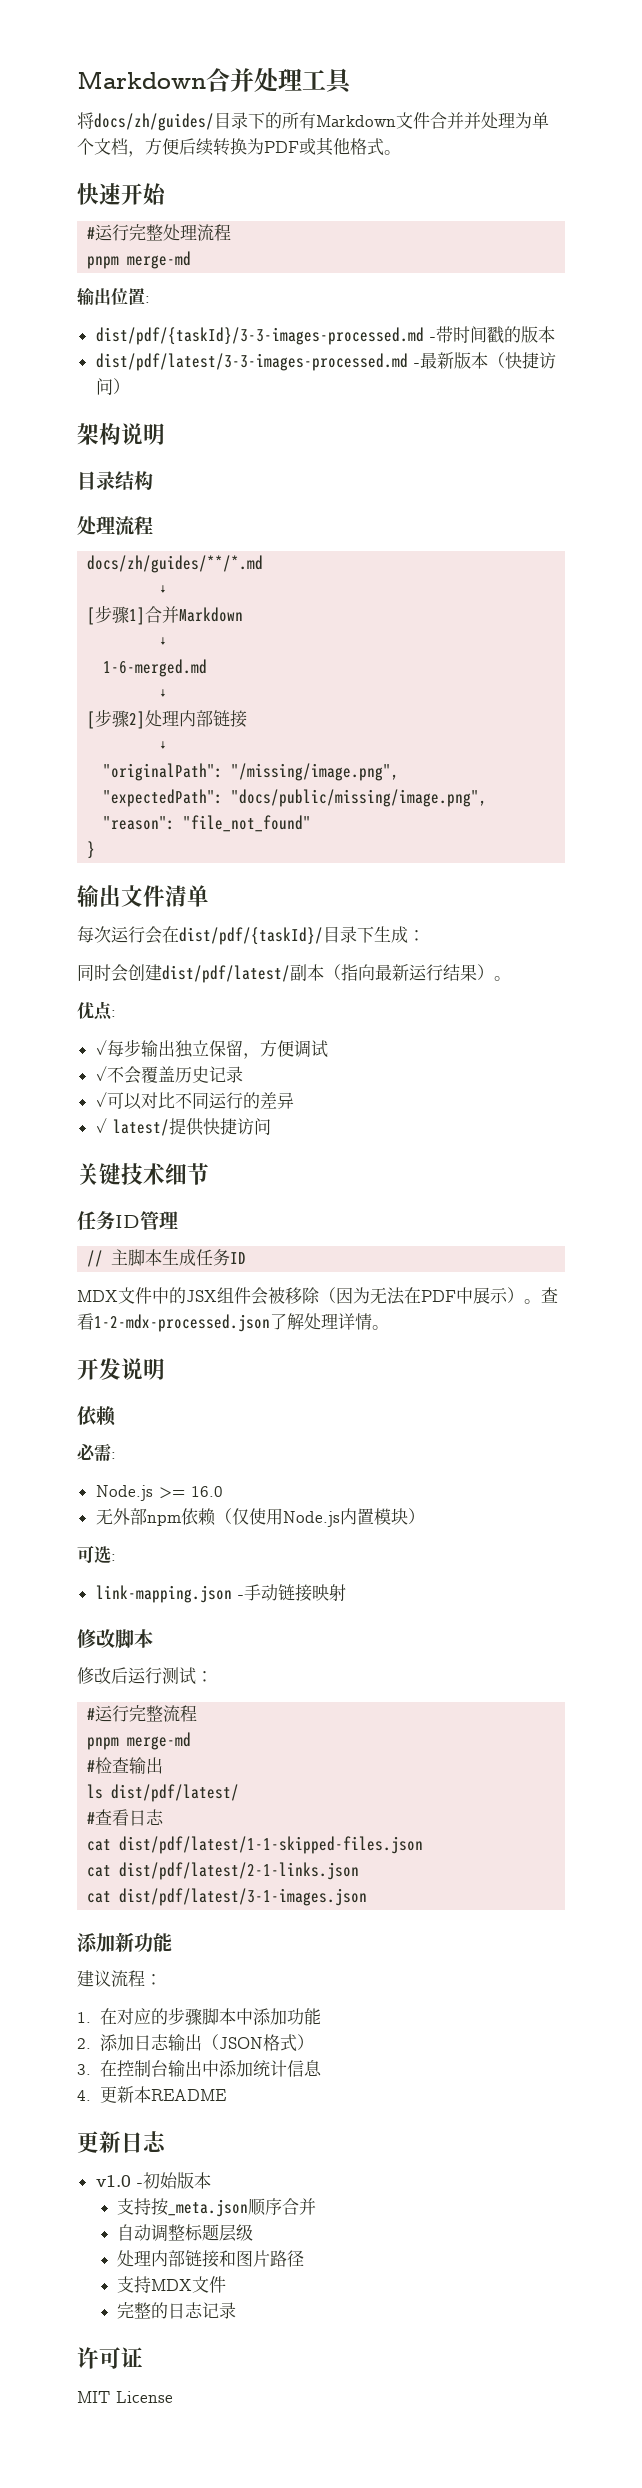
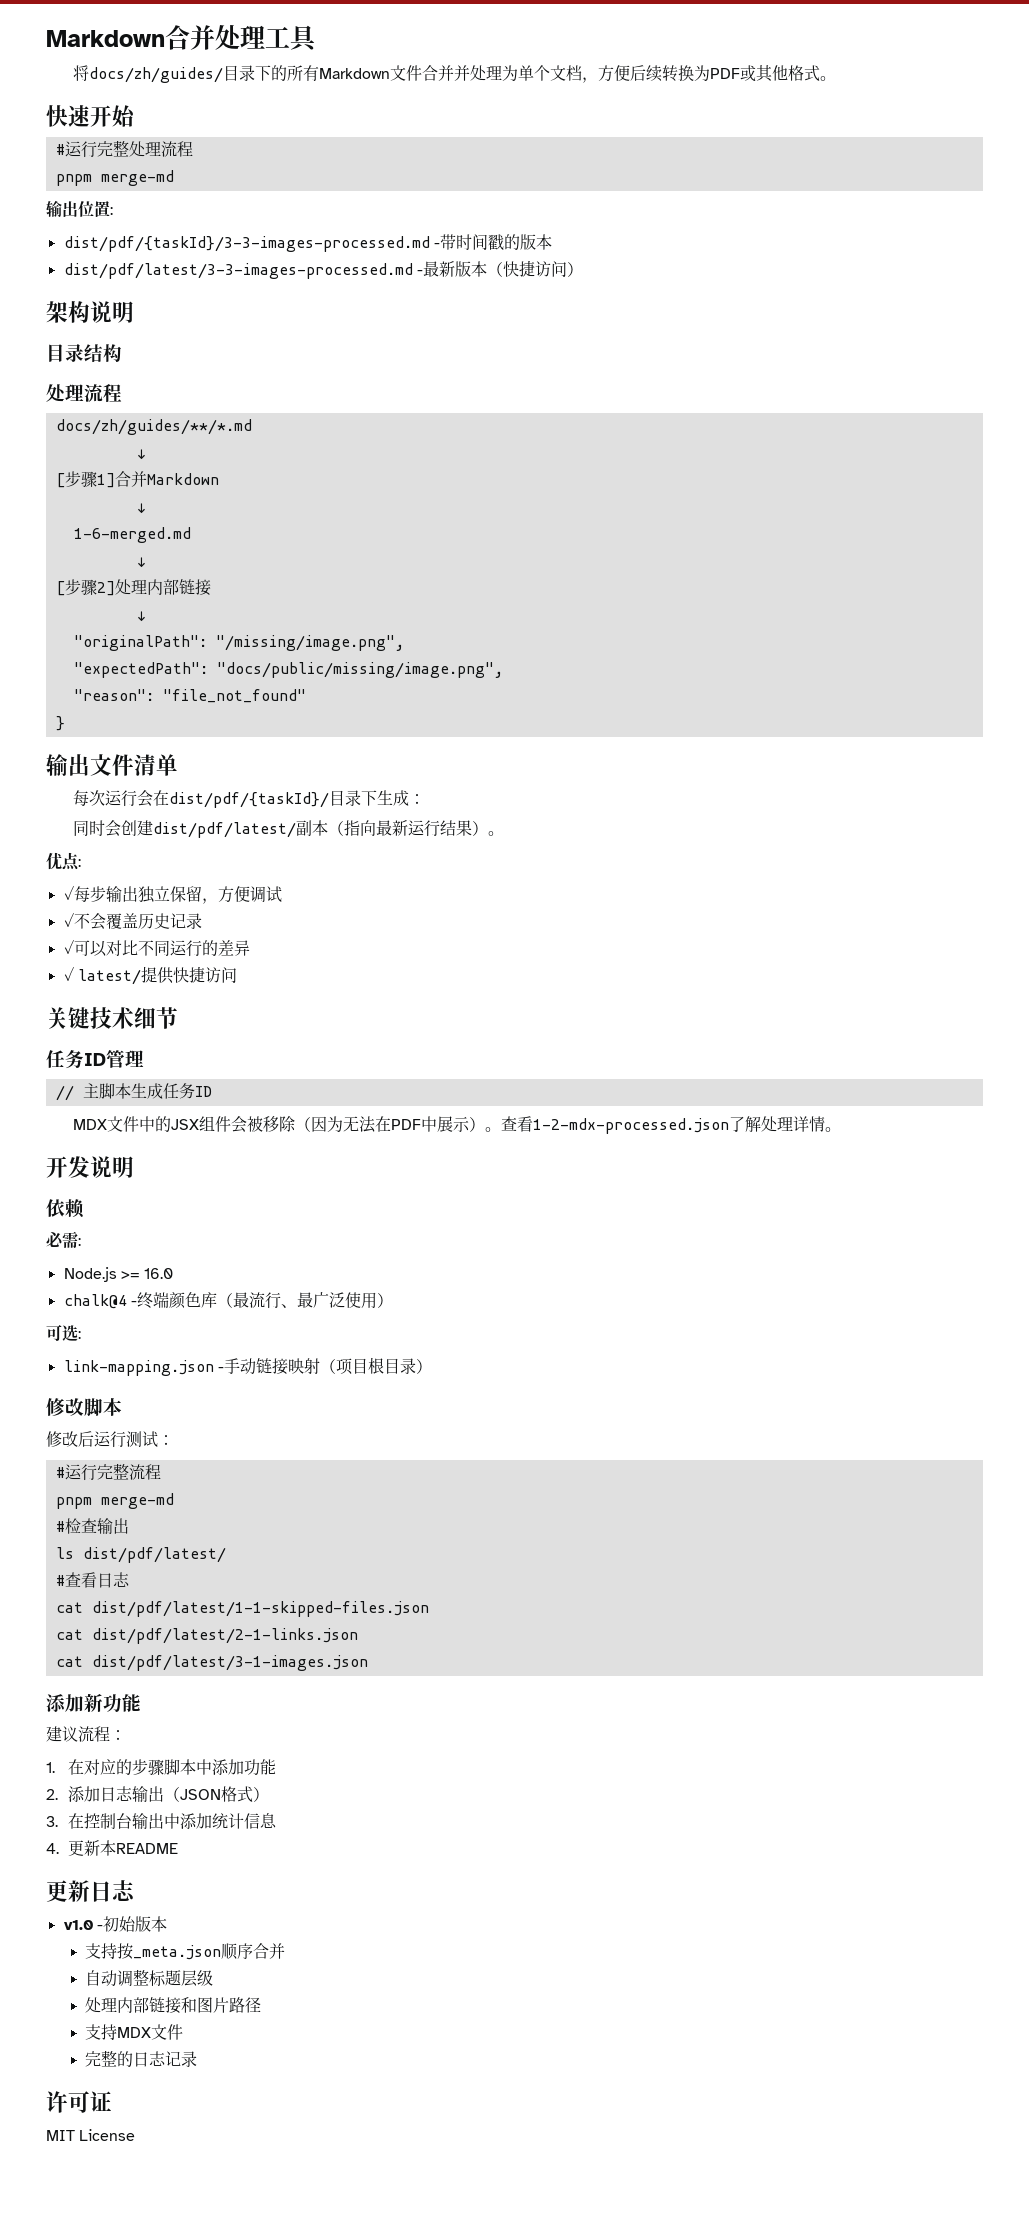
- 无外部npm依赖（仅使用Node.js内置模块）
+ chalk@4 -终端颜色库（最流行、最广泛使用）
- link-mapping.json -手动链接映射
+ link-mapping.json -手动链接映射（项目根目录）

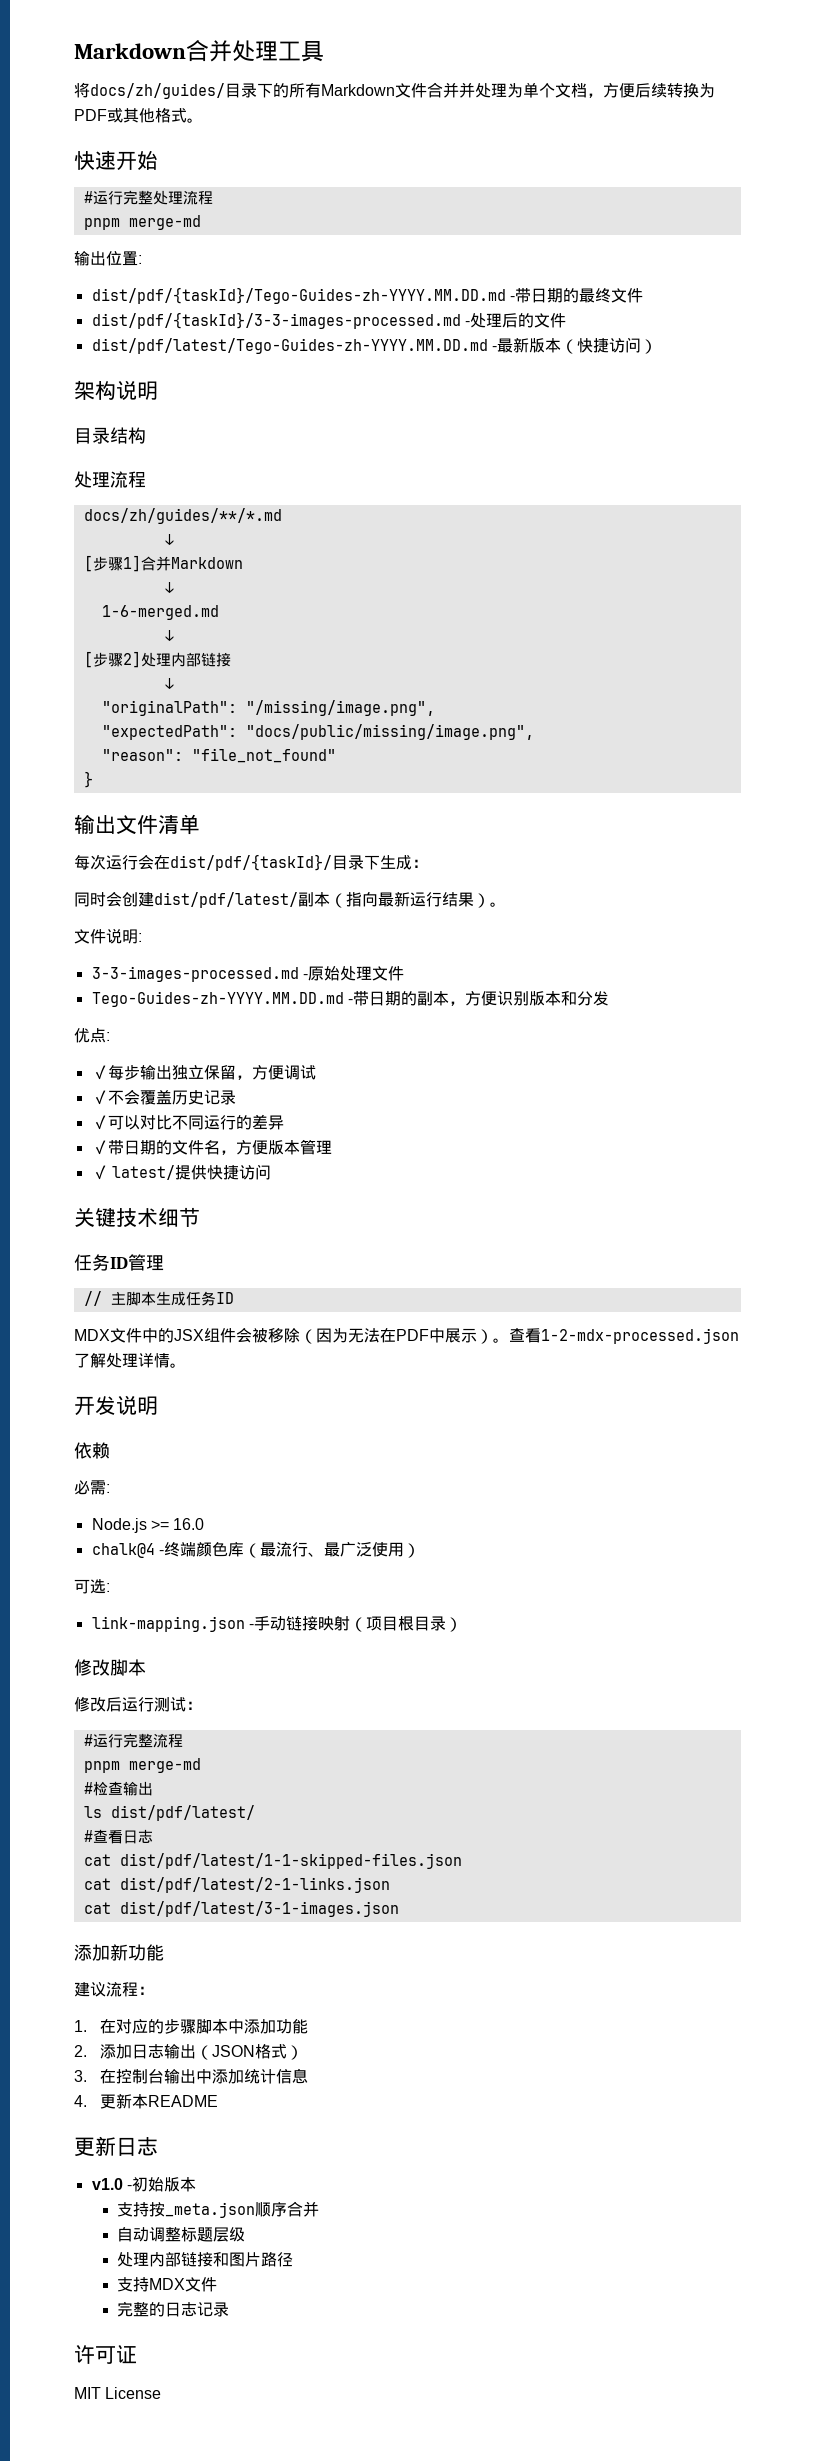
- dist/pdf/{taskId}/3-3-images-processed.md -带时间戳的版本
- dist/pdf/latest/3-3-images-processed.md -最新版本（快捷访问）
+ dist/pdf/{taskId}/Tego-Guides-zh-YYYY.MM.DD.md -带日期的最终文件
+ dist/pdf/{taskId}/3-3-images-processed.md -处理后的文件
+ dist/pdf/latest/Tego-Guides-zh-YYYY.MM.DD.md -最新版本（快捷访问）
+ 文件说明:
+ 3-3-images-processed.md -原始处理文件
+ Tego-Guides-zh-YYYY.MM.DD.md -带日期的副本，方便识别版本和分发
+ ✓带日期的文件名，方便版本管理

